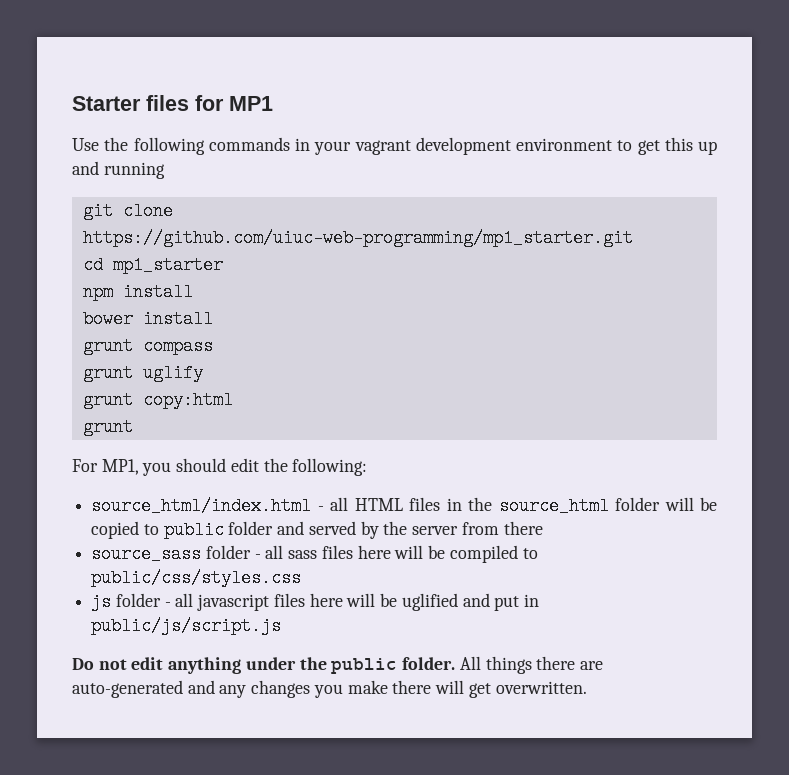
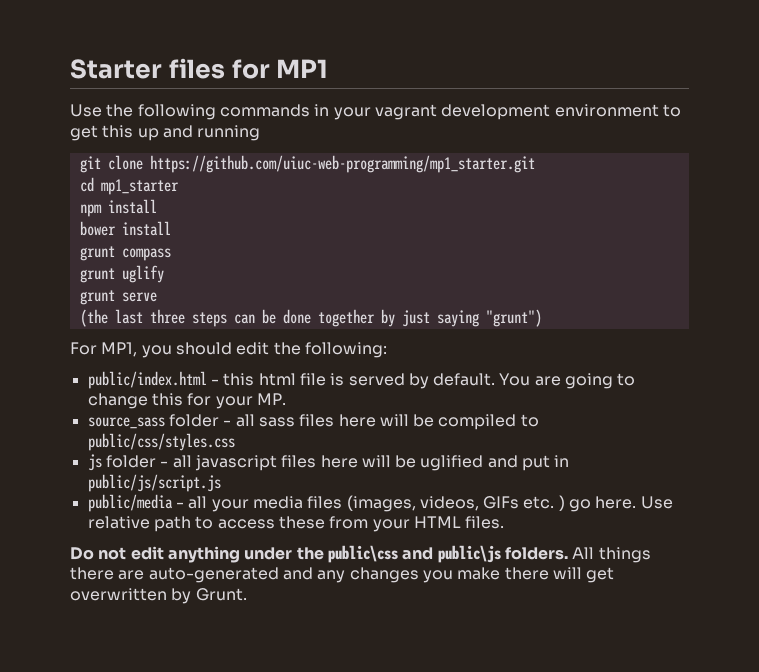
- grunt copy:html
- grunt
+ grunt serve
+ (the last three steps can be done together by just saying "grunt")
- source_html/index.html - all HTML files in the source_html folder will be copied to public folder and served by the server from there
+ public/index.html - this html file is served by default. You are going to change this for your MP.
+ public/media - all your media files (images, videos, GIFs etc. ) go here. Use relative path to access these from your HTML files.
- Do not edit anything under the public folder.
+ Do not edit anything under the public\css and public\js folders.
- All things there are auto-generated and any changes you make there will get overwritten.
+ All things there are auto-generated and any changes you make there will get overwritten by Grunt.

